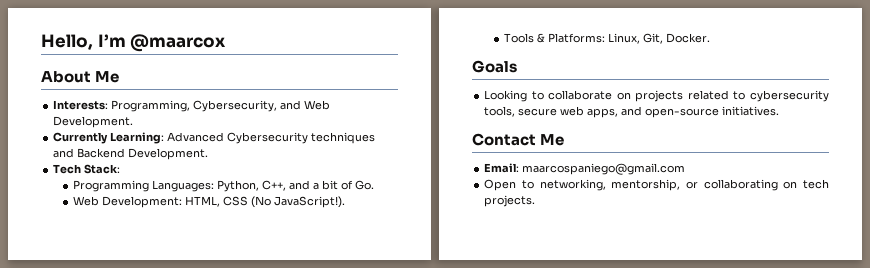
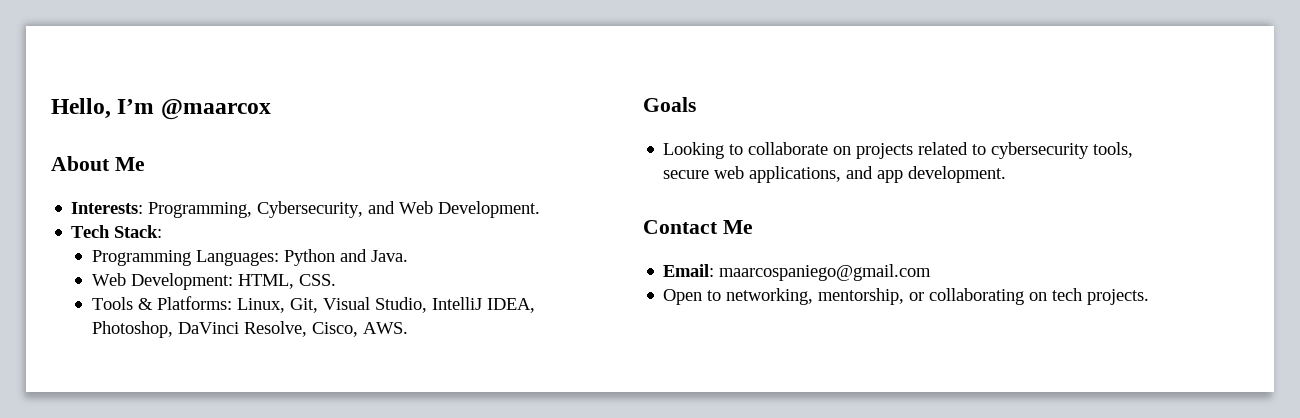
- Currently Learning: Advanced Cybersecurity techniques and Backend Development.
  Tech Stack:
- Programming Languages: Python, C++, and a bit of Go.
+ Programming Languages: Python and Java.
- Web Development: HTML, CSS (No JavaScript!).
+ Web Development: HTML, CSS.
- Tools & Platforms: Linux, Git, Docker.
+ Tools & Platforms: Linux, Git, Visual Studio, IntelliJ IDEA, Photoshop, DaVinci Resolve, Cisco, AWS.
- Looking to collaborate on projects related to cybersecurity tools, secure web apps, and open-source initiatives.
+ Looking to collaborate on projects related to cybersecurity tools, secure web applications, and app development.

